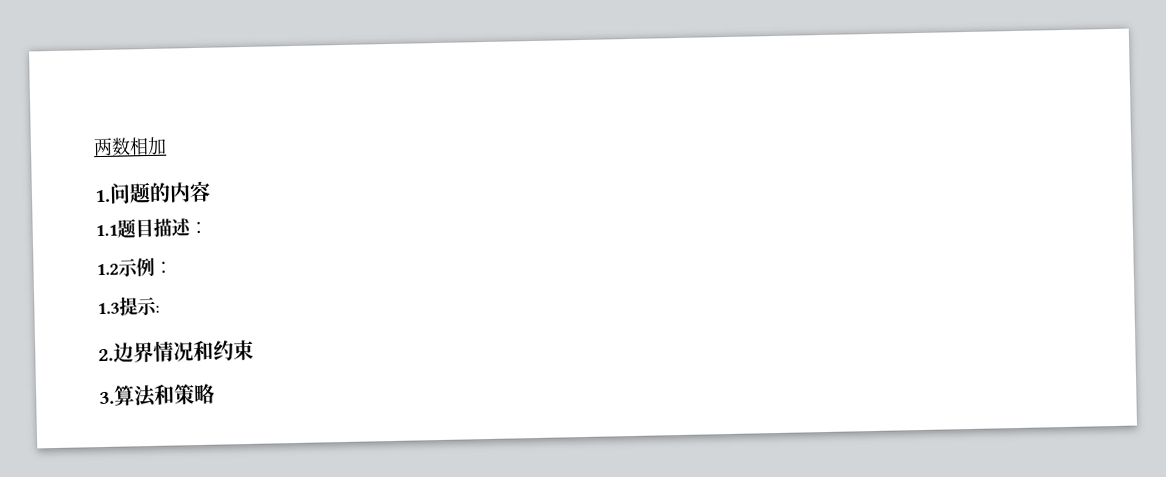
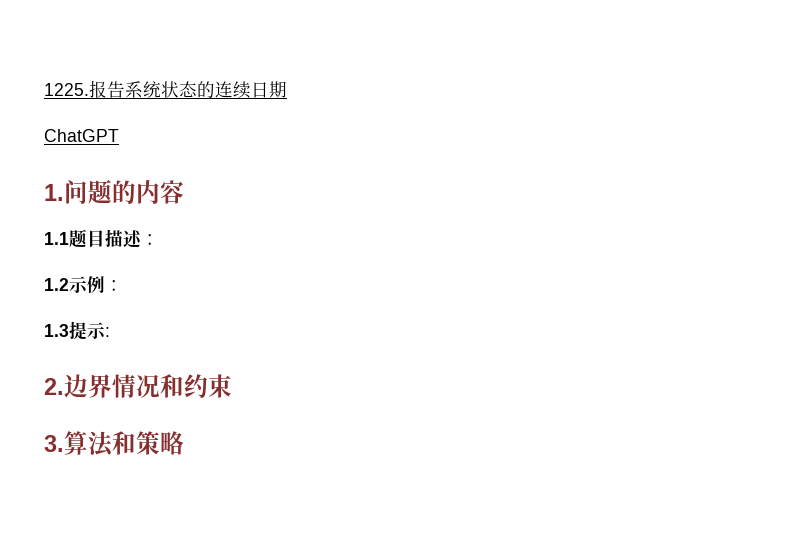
- 两数相加
+ 1225.报告系统状态的连续日期
+ ChatGPT

